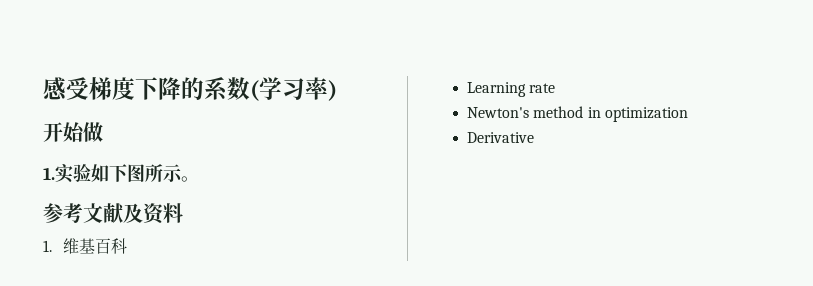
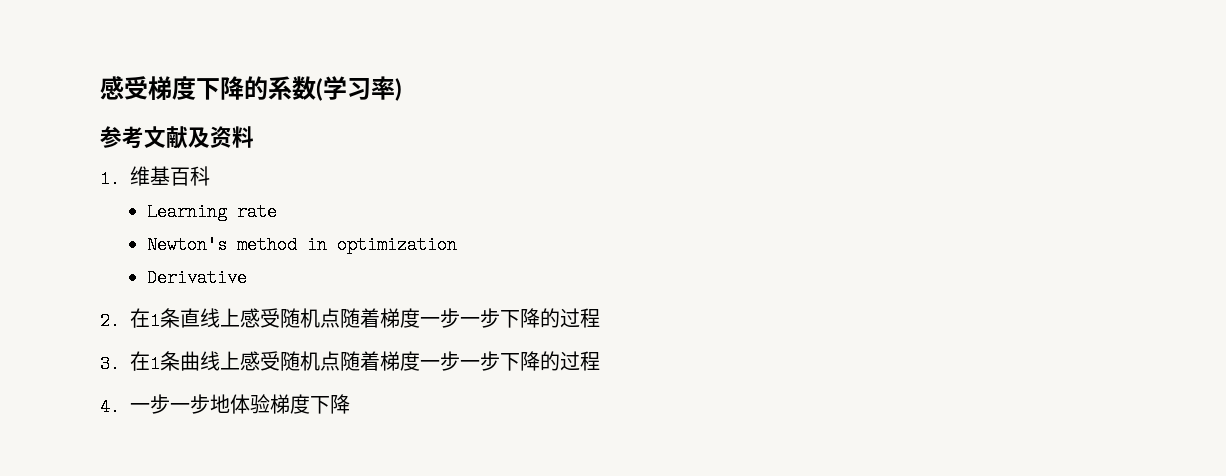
- 开始做
- 1.实验如下图所示。
+ 2.在1条直线上感受随机点随着梯度一步一步下降的过程
+ 3.在1条曲线上感受随机点随着梯度一步一步下降的过程
+ 4.一步一步地体验梯度下降

